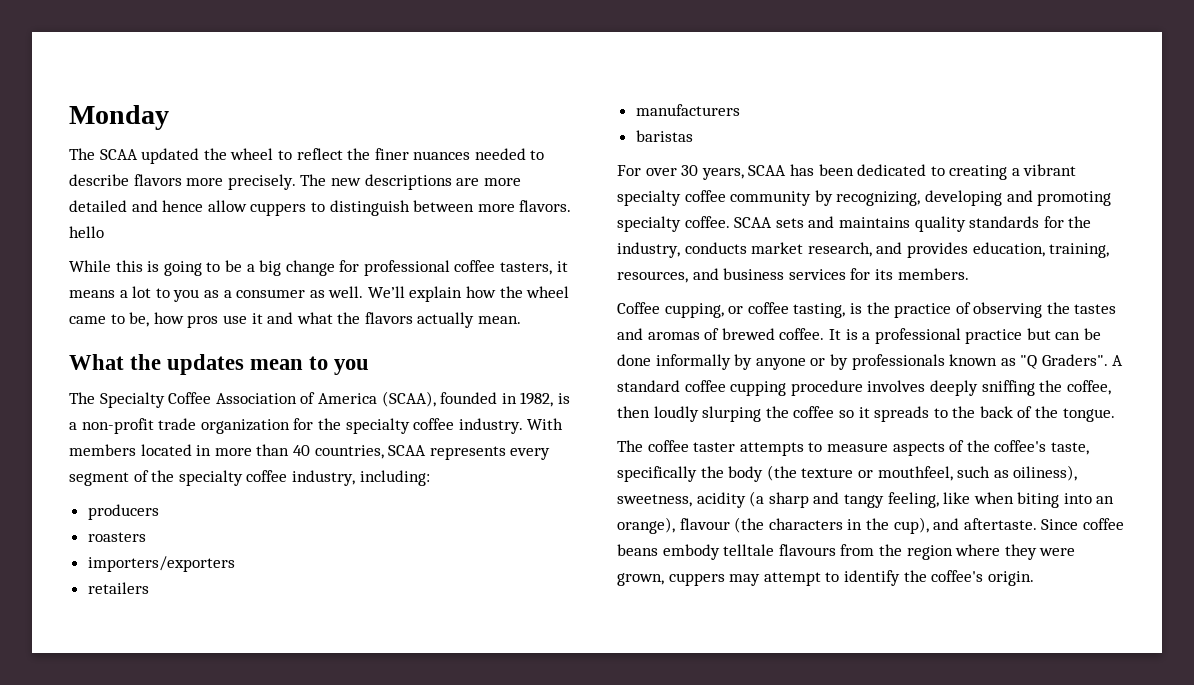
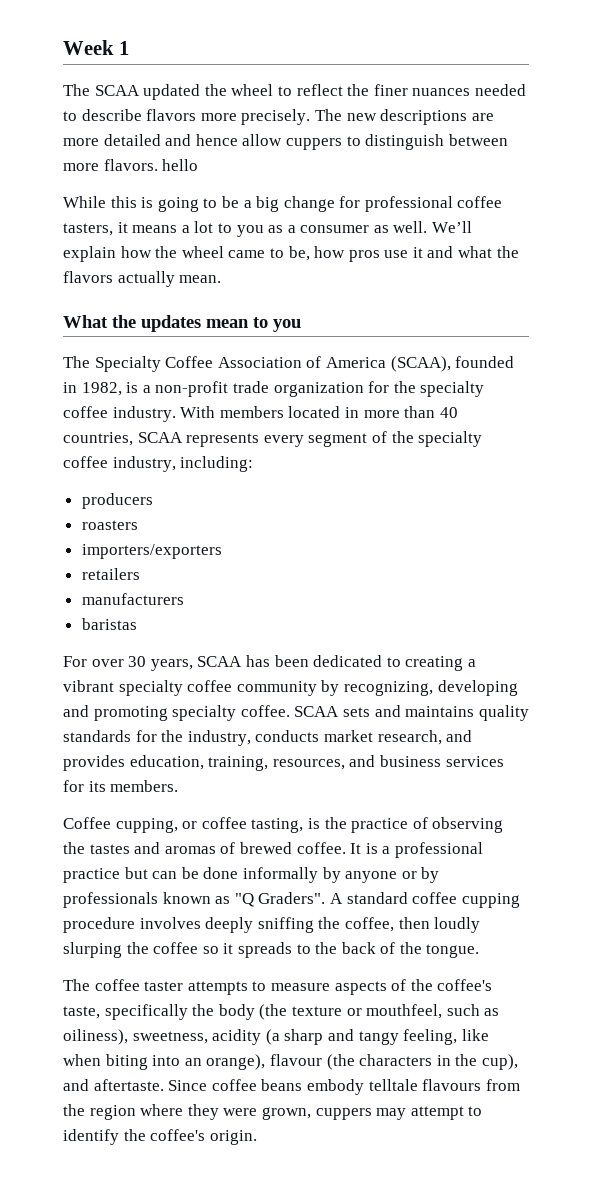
- Monday
+ Week 1

